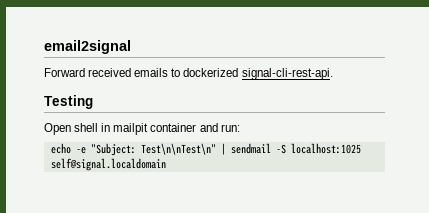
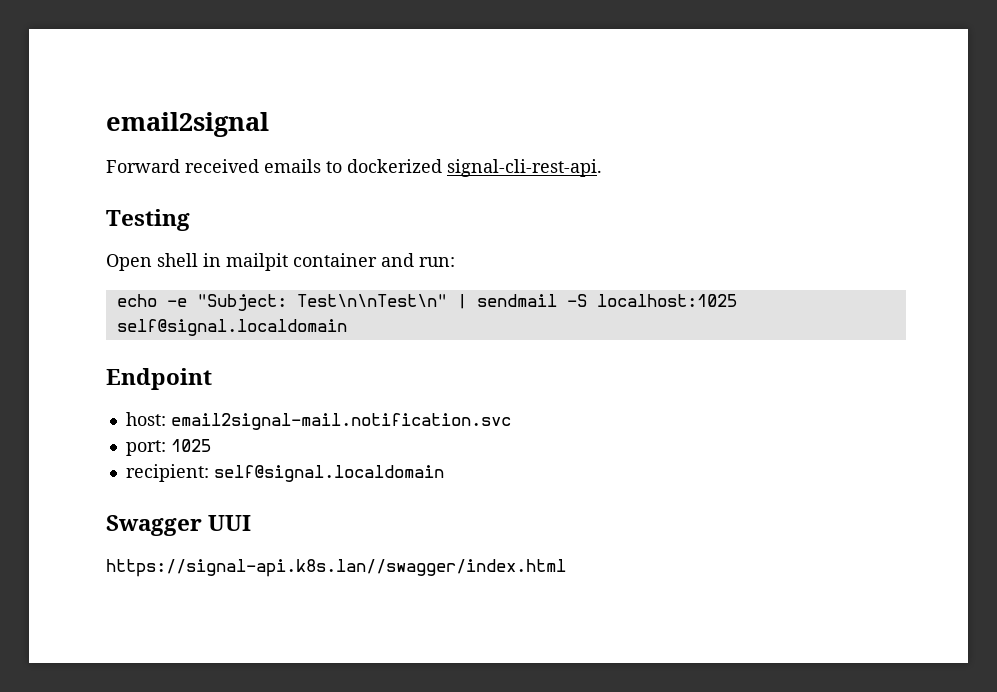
+ Endpoint
+ host: email2signal-mail.notification.svc
+ port: 1025
+ recipient: self@signal.localdomain
+ Swagger UUI
+ https://signal-api.k8s.lan//swagger/index.html

